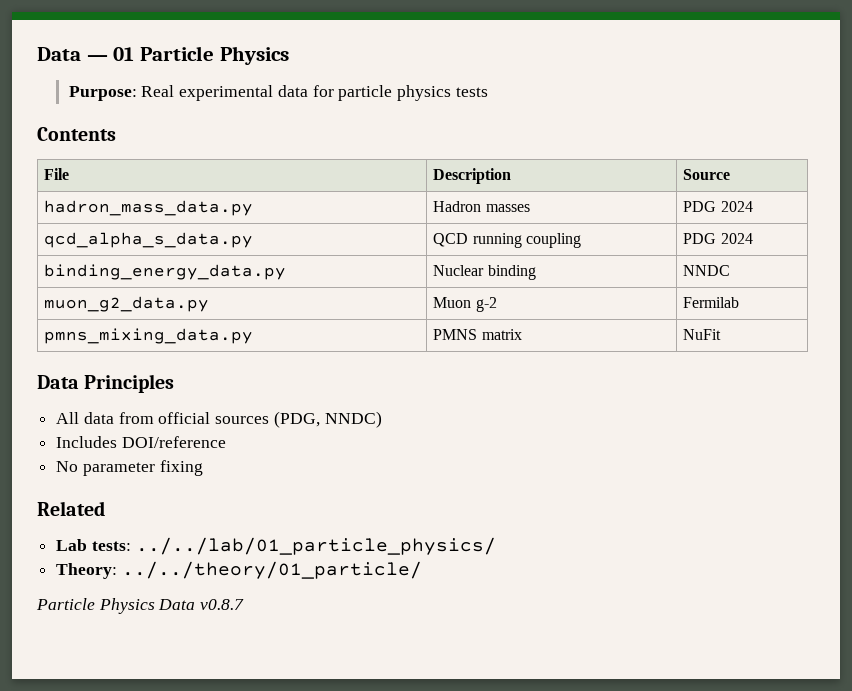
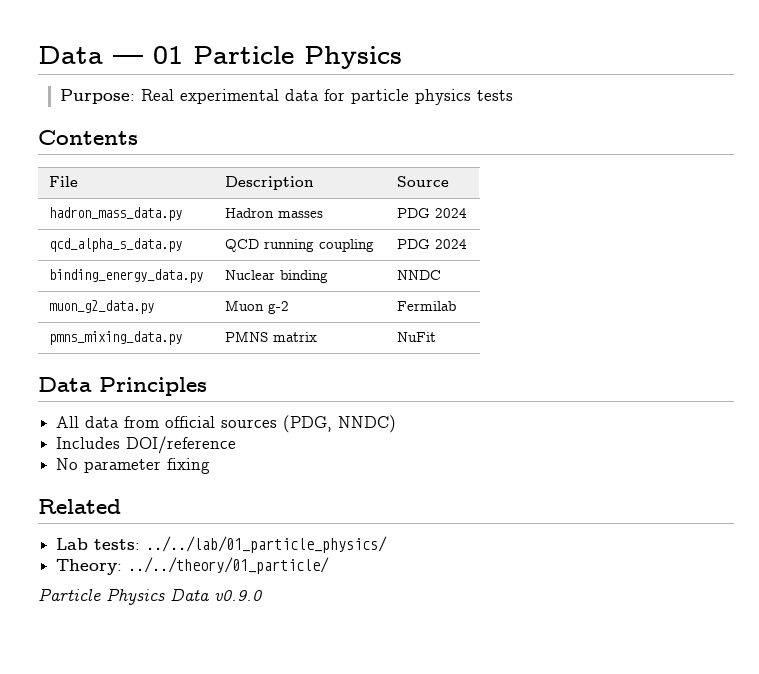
- Particle Physics Data v0.8.7
+ Particle Physics Data v0.9.0

